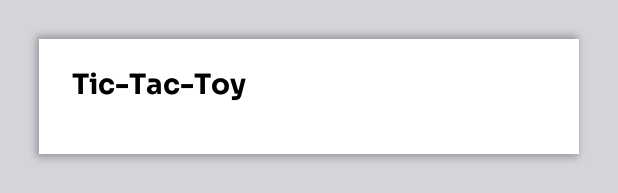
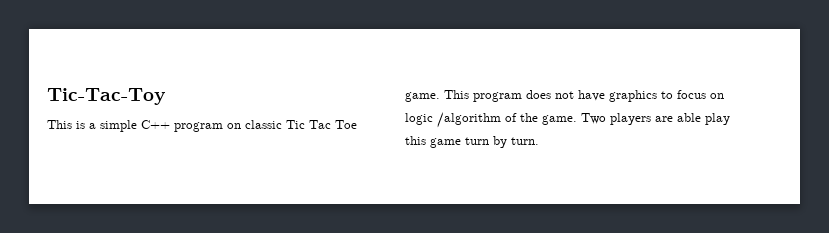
+ This is a simple C++ program on classic Tic Tac Toe game. This program does not have graphics to focus on logic /algorithm of the game. Two players are able play this game turn by turn.

